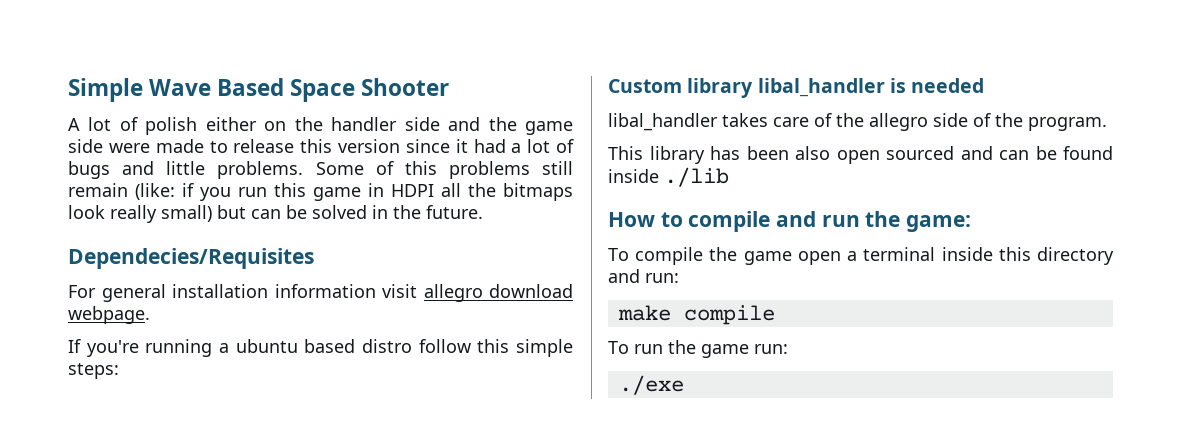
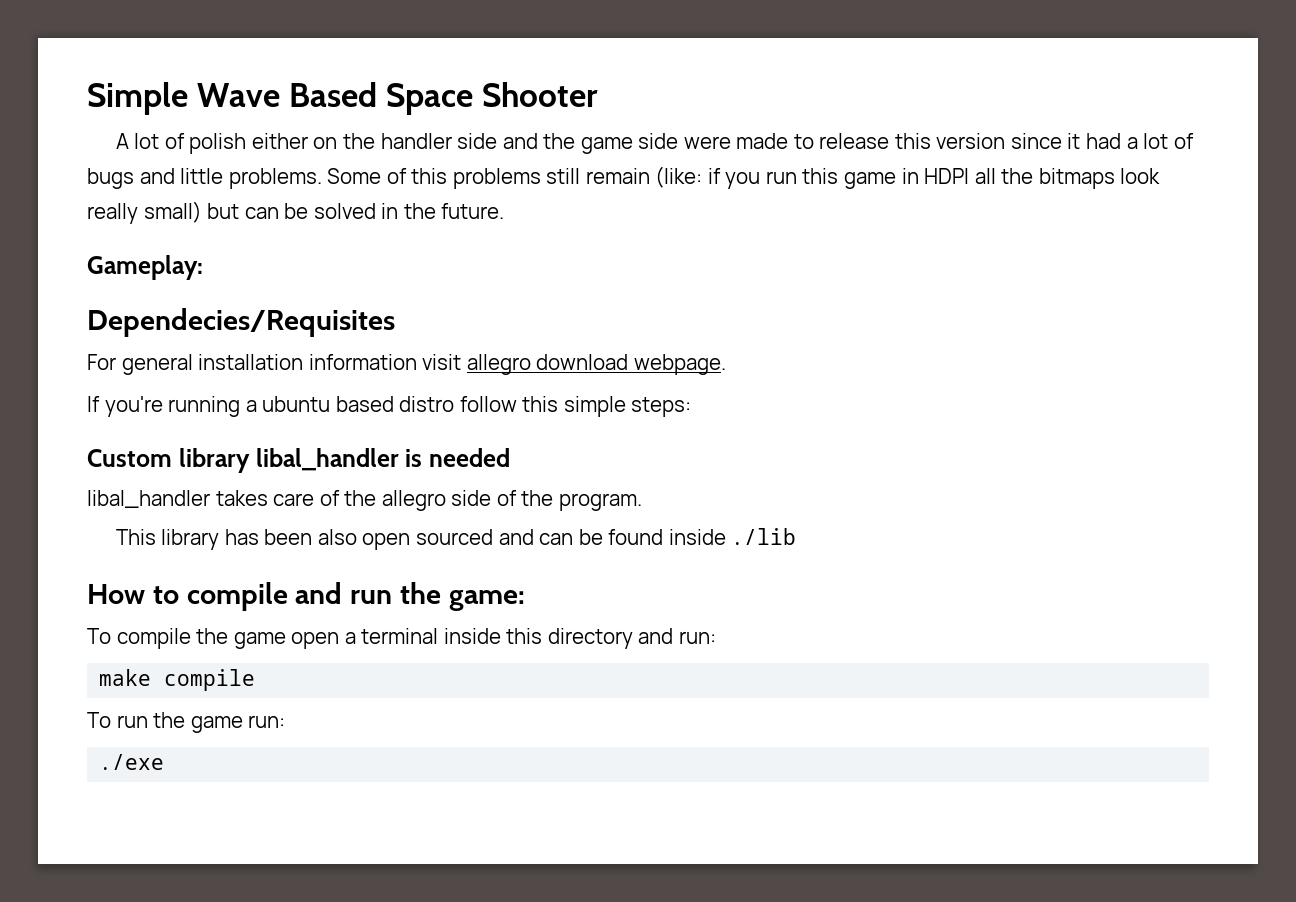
+ Gameplay:

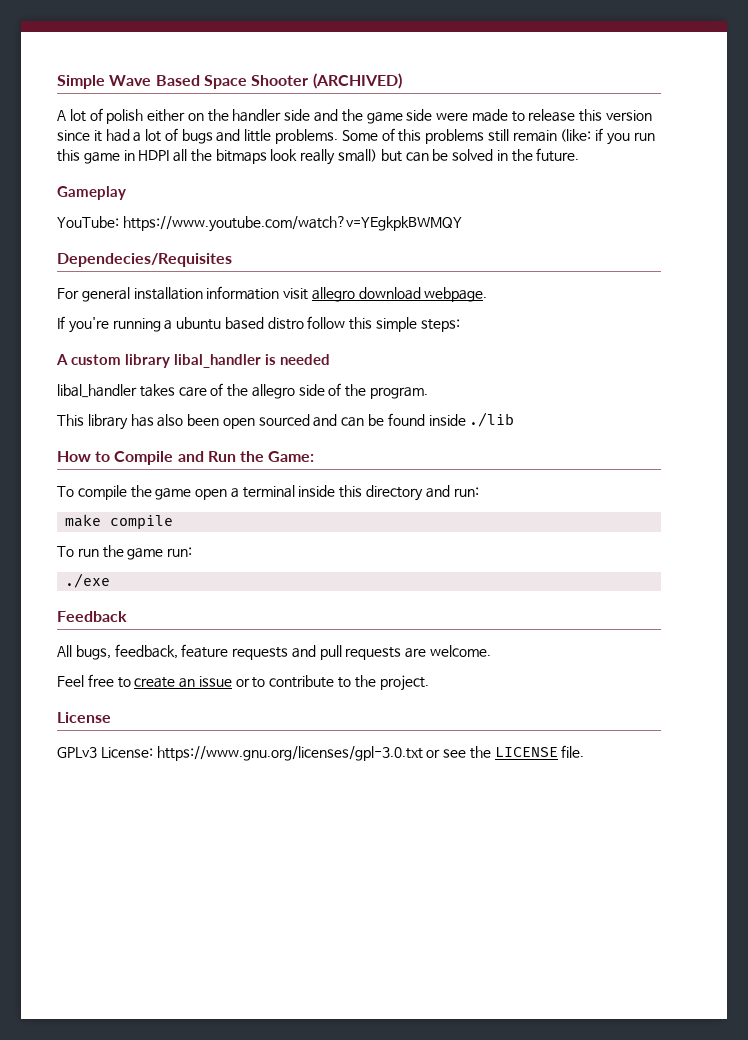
- Simple Wave Based Space Shooter
+ Simple Wave Based Space Shooter (ARCHIVED)
- Gameplay:
+ Gameplay
+ YouTube: https://www.youtube.com/watch?v=YEgkpkBWMQY
- Custom library libal_handler is needed
+ A custom library libal_handler is needed
- This library has been also open sourced and can be found inside ./lib
+ This library has also been open sourced and can be found inside ./lib
- How to compile and run the game:
+ How to Compile and Run the Game:
+ Feedback
+ All bugs, feedback, feature requests and pull requests are welcome.
+ Feel free to create an issue or to contribute to the project.
+ License
+ GPLv3 License: https://www.gnu.org/licenses/gpl-3.0.txt or see the LICENSE file.

